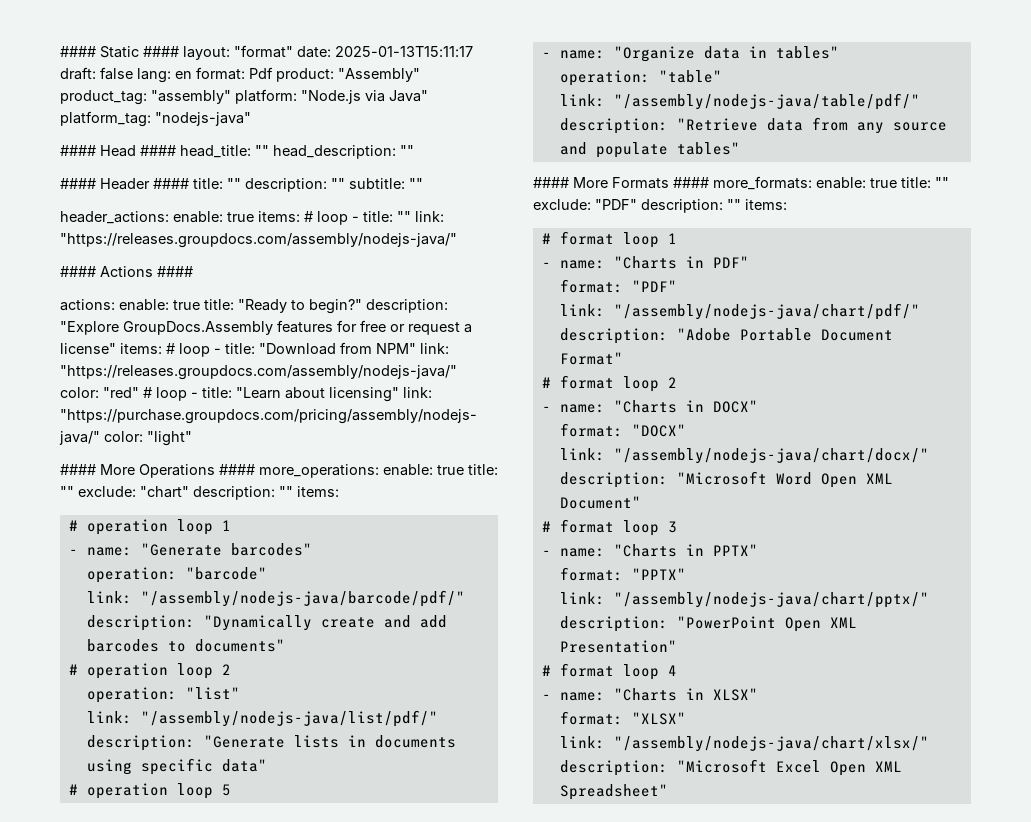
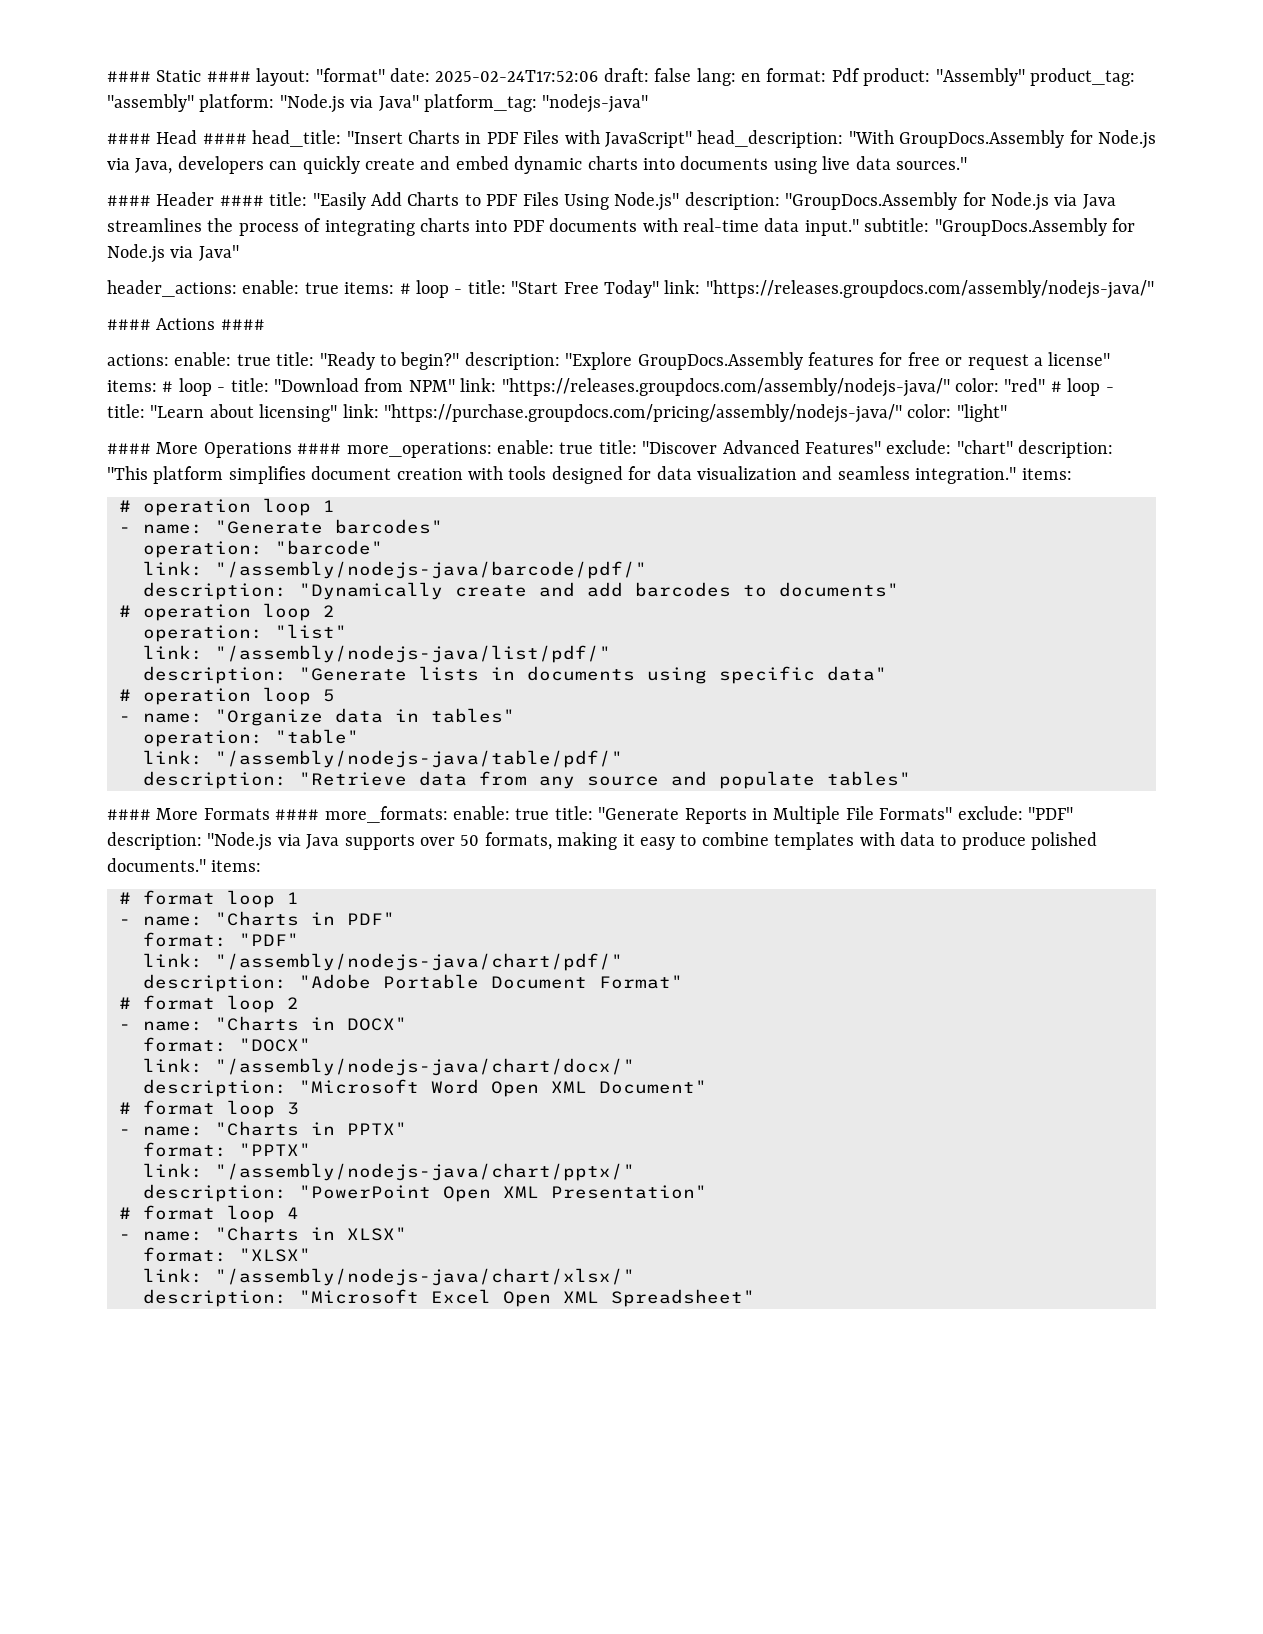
- #### Static #### layout: "format" date: 2025-01-13T15:11:17 draft: false lang: en format: Pdf product: "Assembly" product_tag: "assembly" platform: "Node.js via Java" platform_tag: "nodejs-java"
+ #### Static #### layout: "format" date: 2025-02-24T17:52:06 draft: false lang: en format: Pdf product: "Assembly" product_tag: "assembly" platform: "Node.js via Java" platform_tag: "nodejs-java"
- #### Head #### head_title: "" head_description: ""
- #### Header #### title: "" description: "" subtitle: ""
+ #### Head #### head_title: "Insert Charts in PDF Files with JavaScript" head_description: "With GroupDocs.Assembly for Node.js via Java, developers can quickly create and embed dynamic charts into documents using live data sources."
+ #### Header #### title: "Easily Add Charts to PDF Files Using Node.js" description: "GroupDocs.Assembly for Node.js via Java streamlines the process of integrating charts into PDF documents with real-time data input." subtitle: "GroupDocs.Assembly for Node.js via Java"
- header_actions: enable: true items: # loop - title: "" link: "https://releases.groupdocs.com/assembly/nodejs-java/"
+ header_actions: enable: true items: # loop - title: "Start Free Today" link: "https://releases.groupdocs.com/assembly/nodejs-java/"
- #### More Operations #### more_operations: enable: true title: "" exclude: "chart" description: "" items:
+ #### More Operations #### more_operations: enable: true title: "Discover Advanced Features" exclude: "chart" description: "This platform simplifies document creation with tools designed for data visualization and seamless integration." items:
- #### More Formats #### more_formats: enable: true title: "" exclude: "PDF" description: "" items:
+ #### More Formats #### more_formats: enable: true title: "Generate Reports in Multiple File Formats" exclude: "PDF" description: "Node.js via Java supports over 50 formats, making it easy to combine templates with data to produce polished documents." items:

